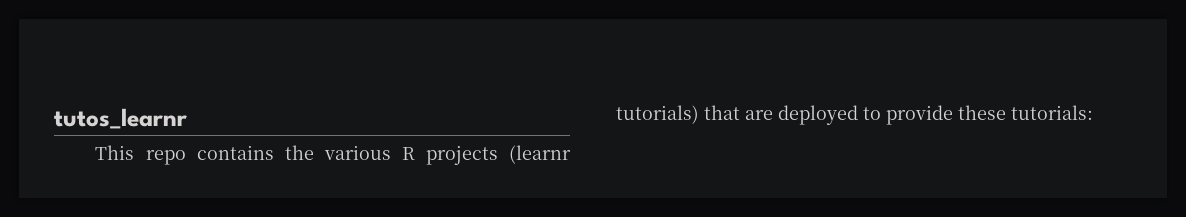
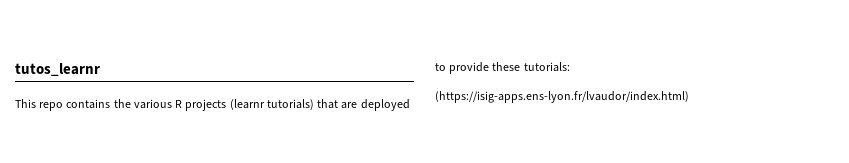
+ (https://isig-apps.ens-lyon.fr/lvaudor/index.html)

